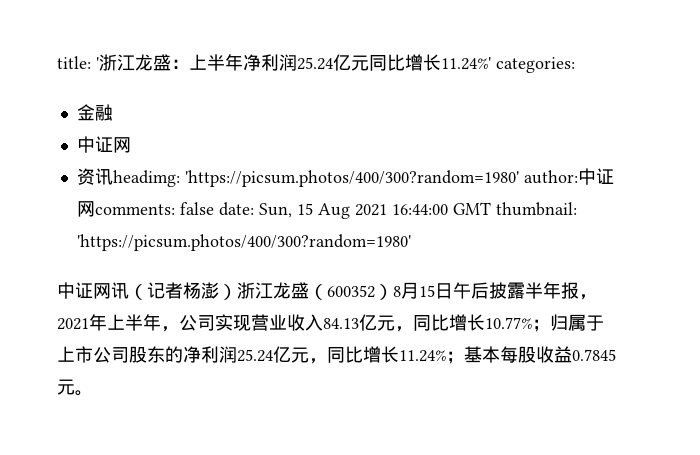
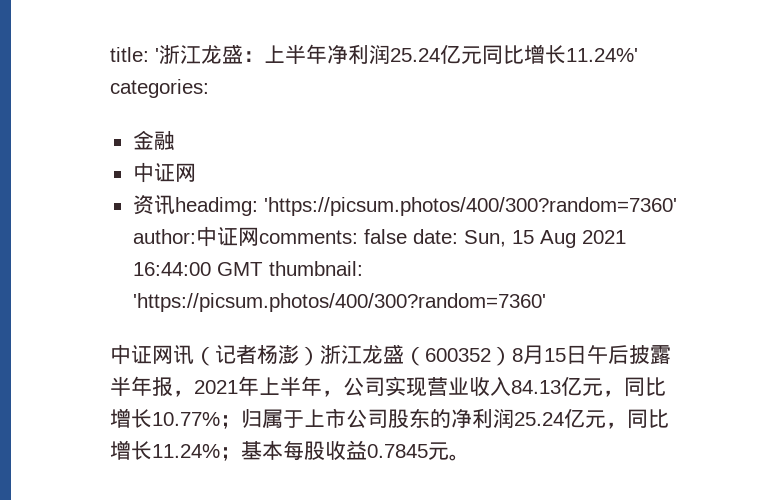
- 资讯headimg: 'https://picsum.photos/400/300?random=1980' author:中证网comments: false date: Sun, 15 Aug 2021 16:44:00 GMT thumbnail: 'https://picsum.photos/400/300?random=1980'
+ 资讯headimg: 'https://picsum.photos/400/300?random=7360' author:中证网comments: false date: Sun, 15 Aug 2021 16:44:00 GMT thumbnail: 'https://picsum.photos/400/300?random=7360'

